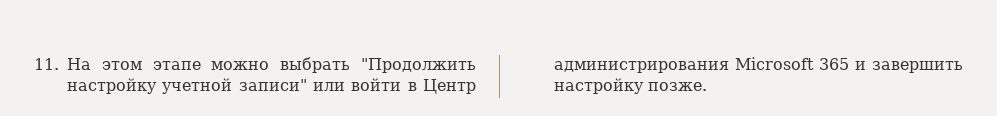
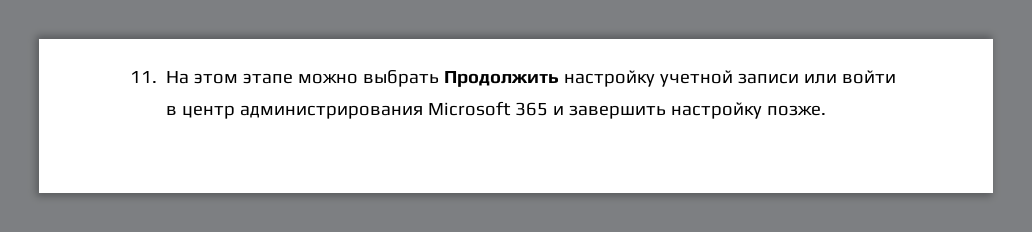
- 11. На этом этапе можно выбрать "Продолжить настройку учетной записи" или войти в Центр администрирования Microsoft 365 и завершить настройку позже.
+ 11. На этом этапе можно выбрать Продолжить настройку учетной записи или войти в центр администрирования Microsoft 365 и завершить настройку позже.

